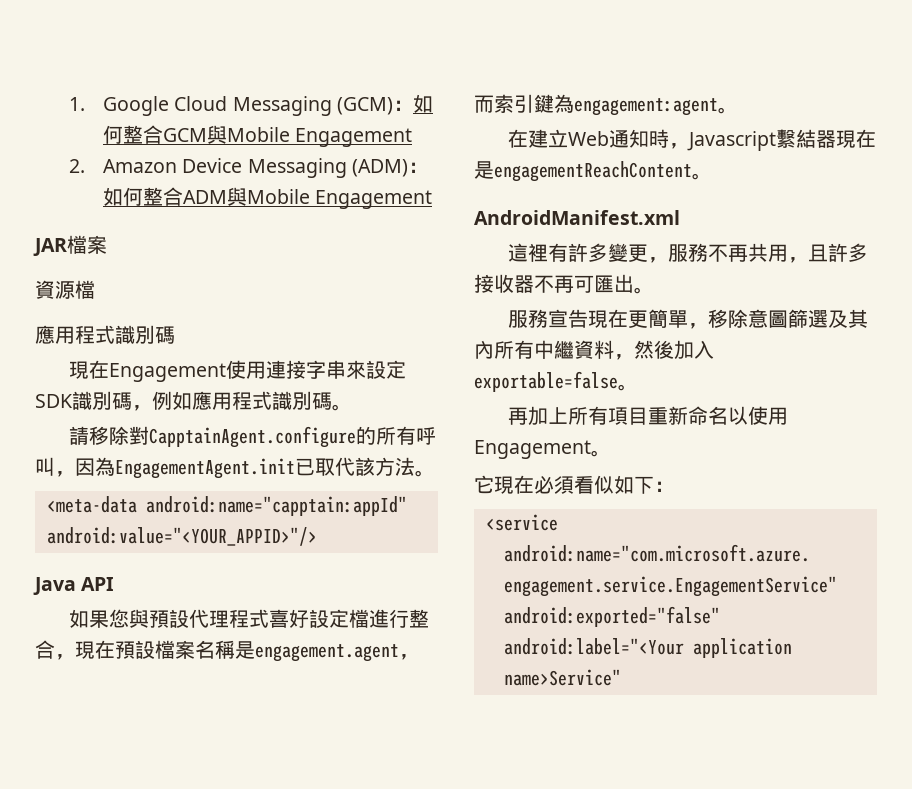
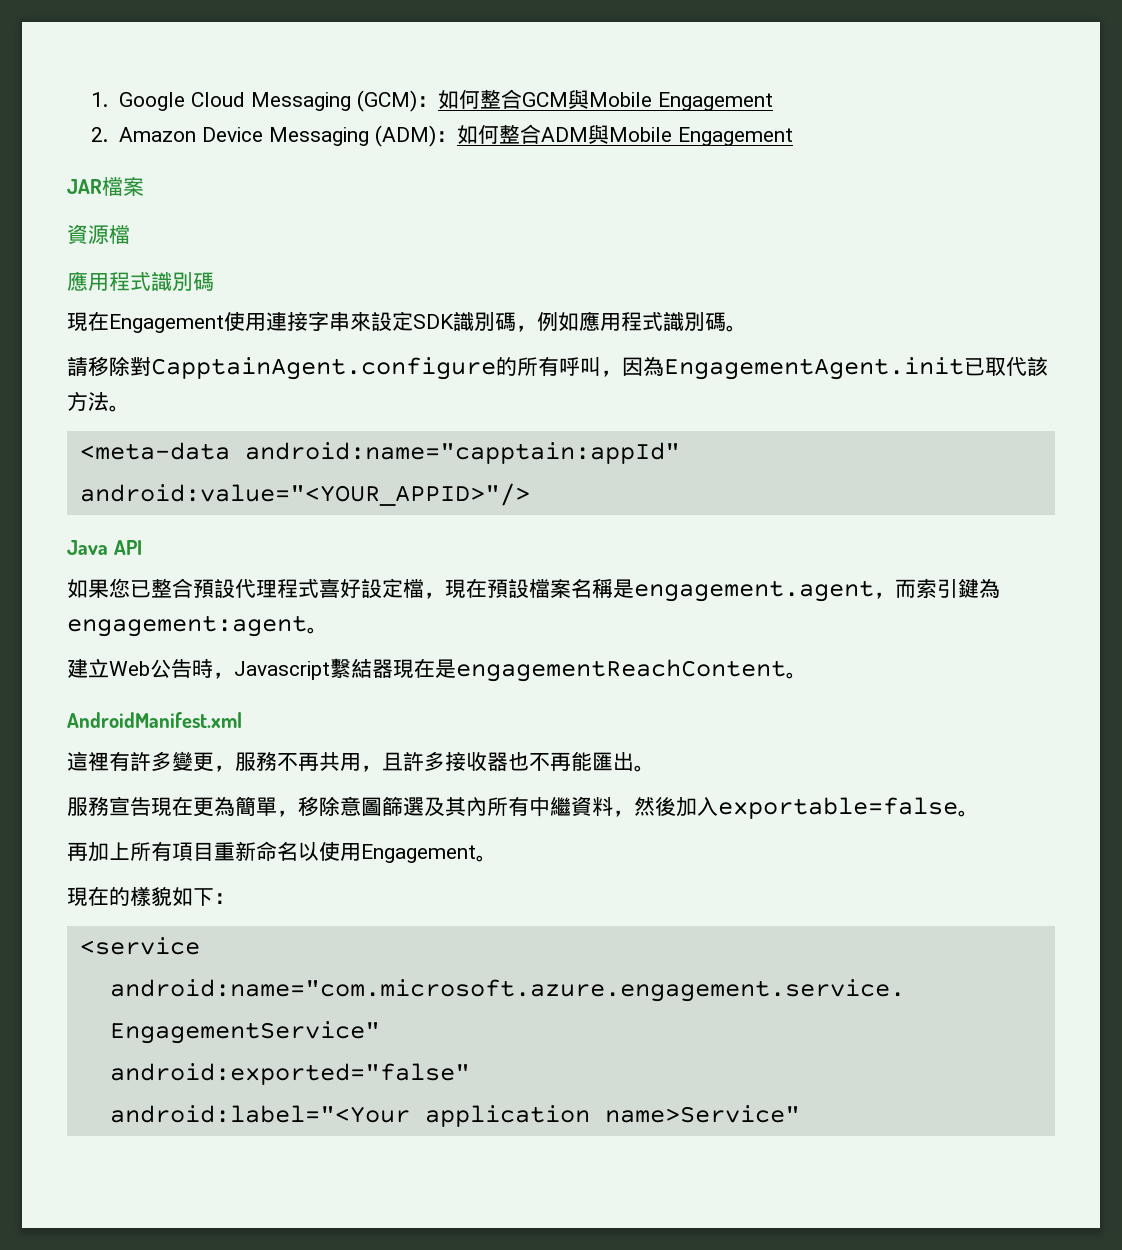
- 如果您與預設代理程式喜好設定檔進行整合，現在預設檔案名稱是engagement.agent，而索引鍵為engagement:agent。
+ 如果您已整合預設代理程式喜好設定檔，現在預設檔案名稱是engagement.agent，而索引鍵為engagement:agent。
- 在建立Web通知時，Javascript繫結器現在是engagementReachContent。
+ 建立Web公告時，Javascript繫結器現在是engagementReachContent。
- 這裡有許多變更，服務不再共用，且許多接收器不再可匯出。
+ 這裡有許多變更，服務不再共用，且許多接收器也不再能匯出。
- 服務宣告現在更簡單，移除意圖篩選及其內所有中繼資料，然後加入exportable=false。
+ 服務宣告現在更為簡單，移除意圖篩選及其內所有中繼資料，然後加入exportable=false。
- 它現在必須看似如下：
+ 現在的樣貌如下：

